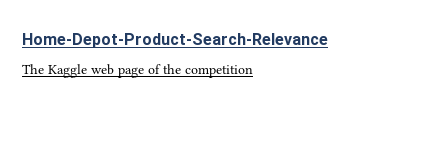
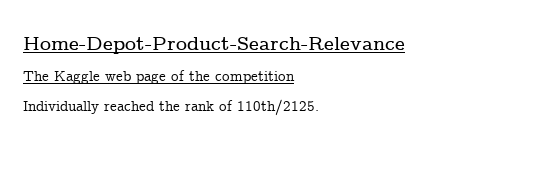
+ Individually reached the rank of 110th/2125.

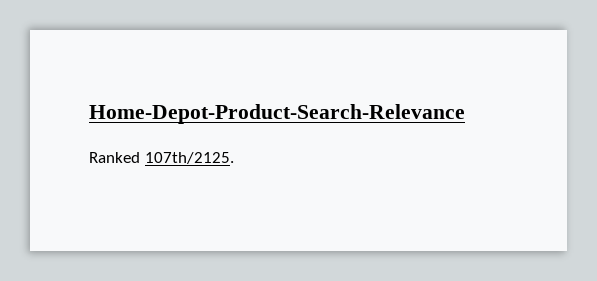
- The Kaggle web page of the competition
- Individually reached the rank of 110th/2125.
+ Ranked 107th/2125.

